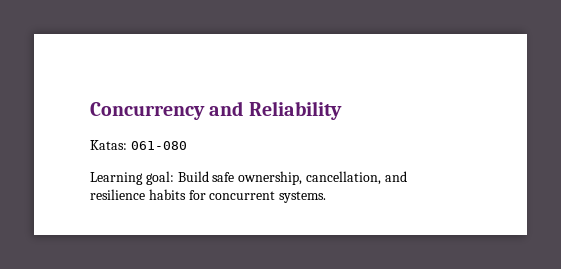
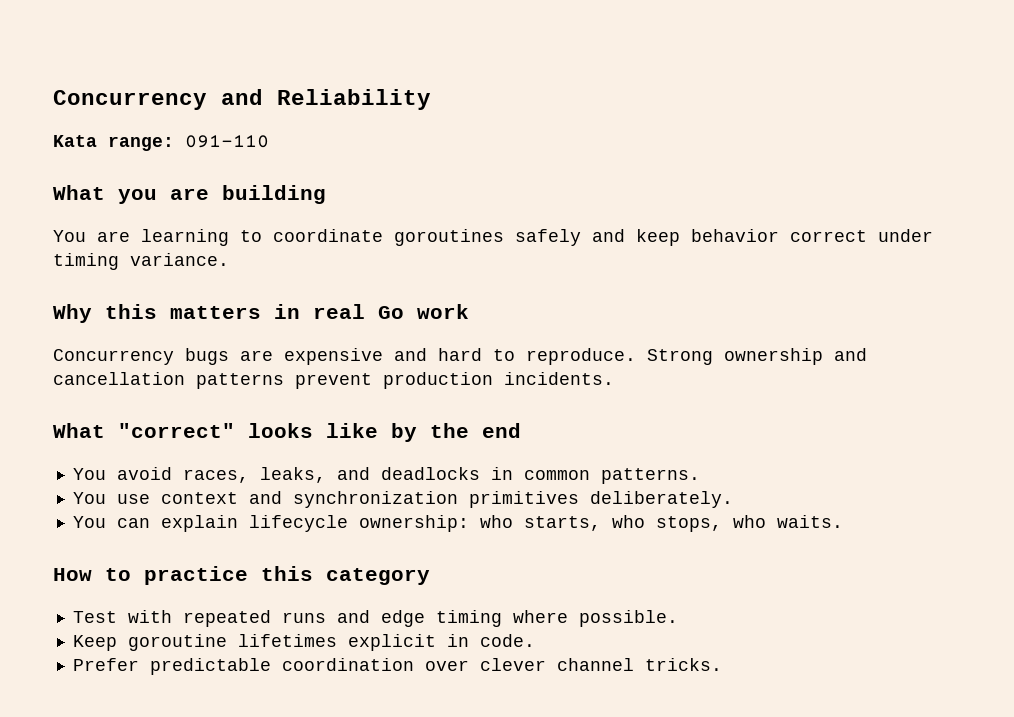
- Katas: 061-080
- Learning goal: Build safe ownership, cancellation, and resilience habits for concurrent systems.
+ Kata range: 091-110
+ What you are building
+ You are learning to coordinate goroutines safely and keep behavior correct under timing variance.
+ Why this matters in real Go work
+ Concurrency bugs are expensive and hard to reproduce. Strong ownership and cancellation patterns prevent production incidents.
+ What "correct" looks like by the end
+ You avoid races, leaks, and deadlocks in common patterns.
+ You use context and synchronization primitives deliberately.
+ You can explain lifecycle ownership: who starts, who stops, who waits.
+ How to practice this category
+ Test with repeated runs and edge timing where possible.
+ Keep goroutine lifetimes explicit in code.
+ Prefer predictable coordination over clever channel tricks.

